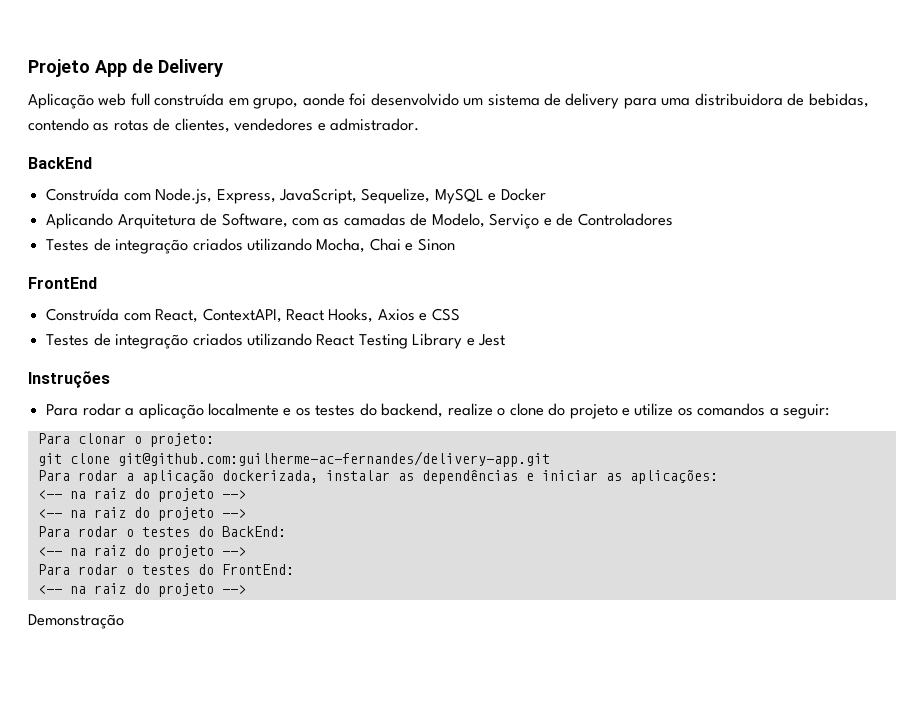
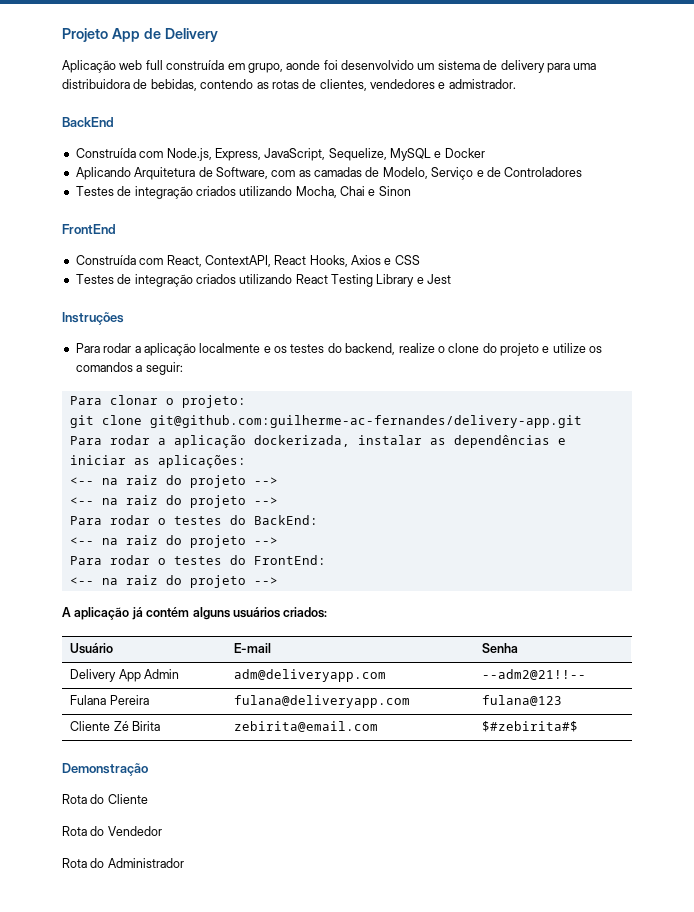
+ A aplicação já contém alguns usuários criados:
+ Usuário | E-mail | Senha
+ Delivery App Admin | adm@deliveryapp.com | --adm2@21!!--
+ Fulana Pereira | fulana@deliveryapp.com | fulana@123
+ Cliente Zé Birita | zebirita@email.com | $#zebirita#$
  Demonstração
+ Rota do Cliente
+ Rota do Vendedor
+ Rota do Administrador

